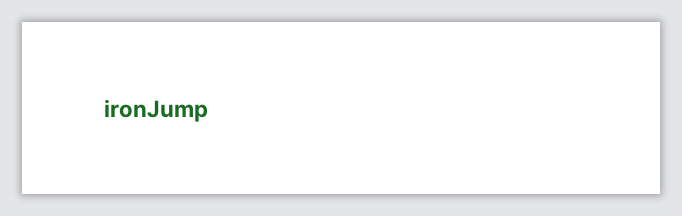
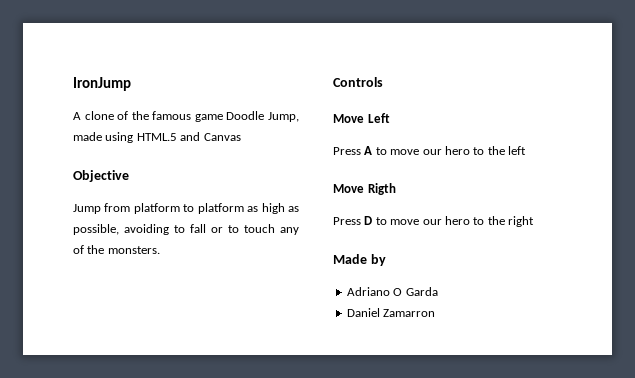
- ironJump
+ IronJump
+ A clone of the famous game Doodle Jump, made using HTML.5 and Canvas
+ Objective
+ Jump from platform to platform as high as possible, avoiding to fall or to touch any of the monsters.
+ Controls
+ Move Left
+ Press A to move our hero to the left
+ Move Rigth
+ Press D to move our hero to the right
+ Made by
+ Adriano O Garda
+ Daniel Zamarron

